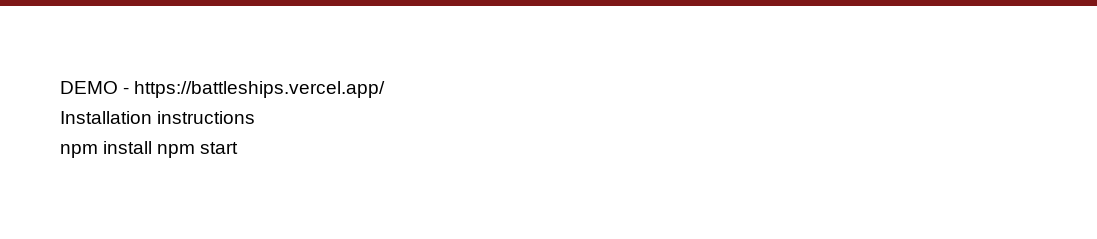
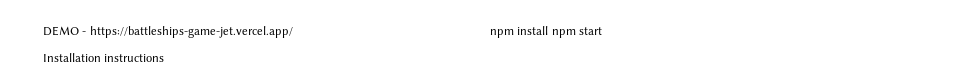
- DEMO - https://battleships.vercel.app/
+ DEMO - https://battleships-game-jet.vercel.app/

